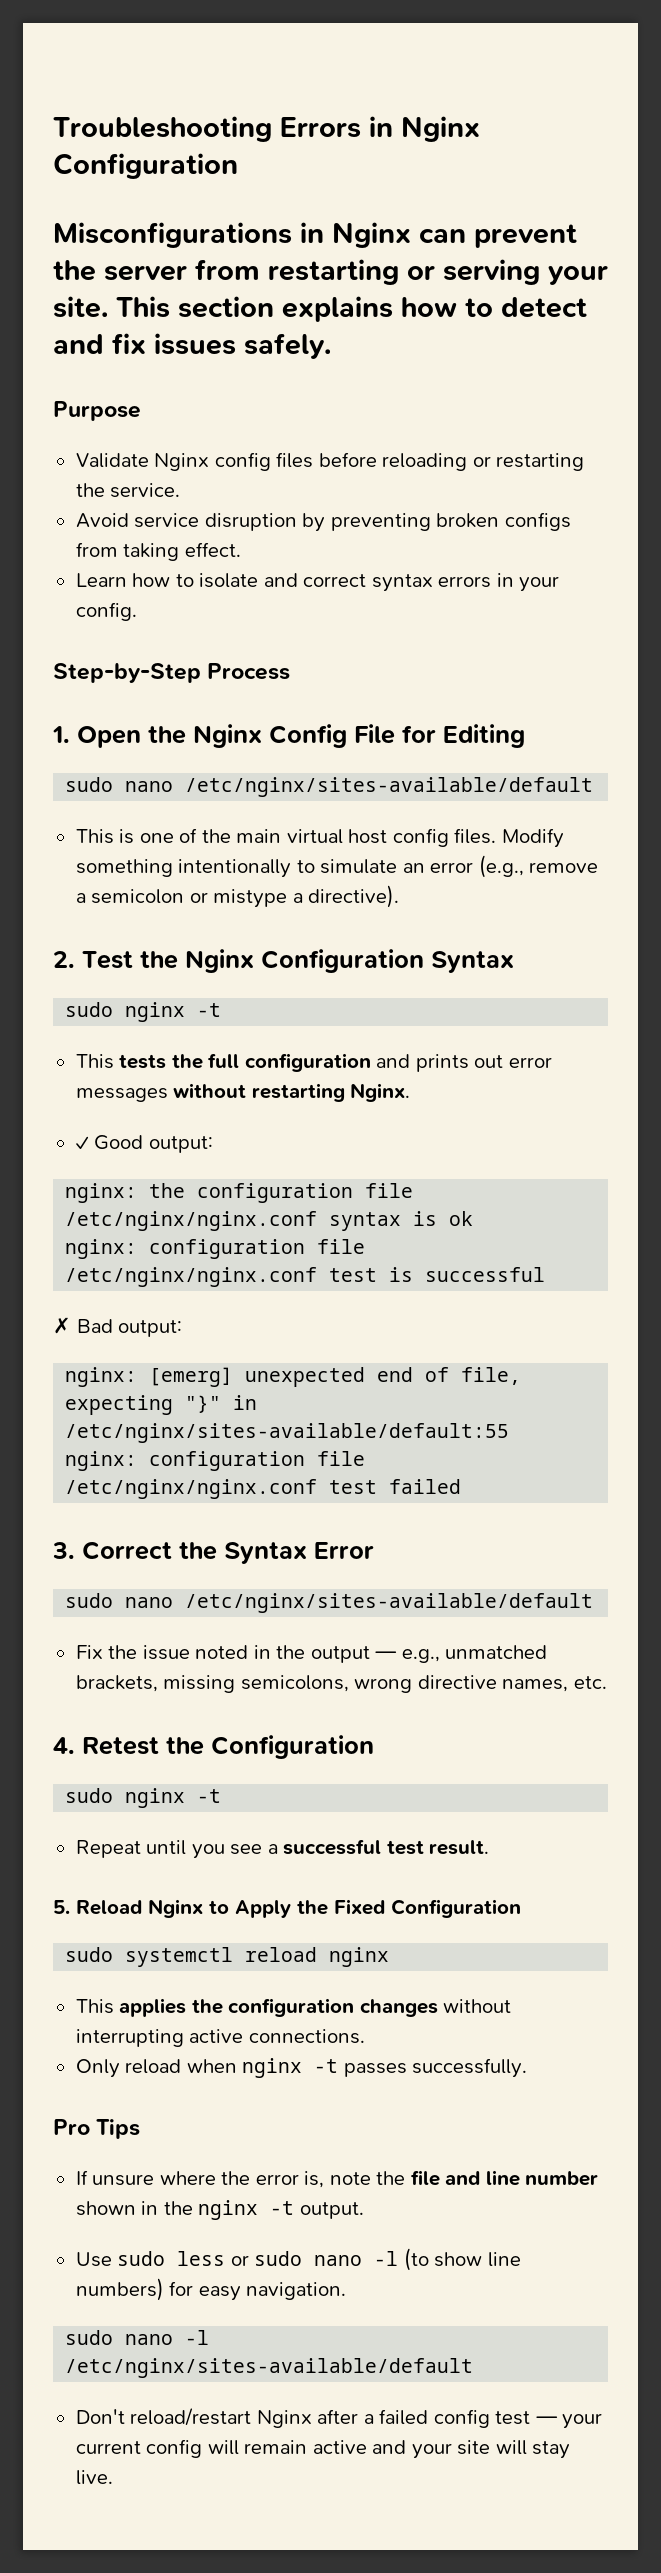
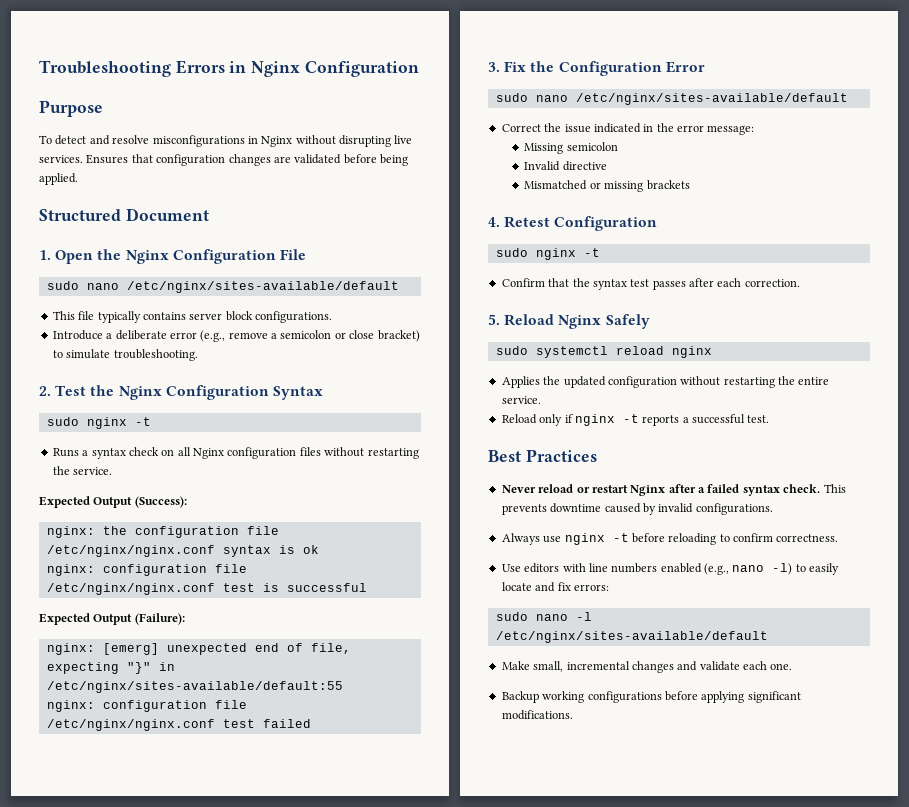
- Misconfigurations in Nginx can prevent the server from restarting or serving your site. This section explains how to detect and fix issues safely.
  Purpose
- Validate Nginx config files before reloading or restarting the service.
- Avoid service disruption by preventing broken configs from taking effect.
- Learn how to isolate and correct syntax errors in your config.
- Step-by-Step Process
+ To detect and resolve misconfigurations in Nginx without disrupting live services. Ensures that configuration changes are validated before being applied.
+ Structured Document
- 1. Open the Nginx Config File for Editing
+ 1. Open the Nginx Configuration File
- This is one of the main virtual host config files. Modify something intentionally to simulate an error (e.g., remove a semicolon or mistype a directive).
+ This file typically contains server block configurations.
+ Introduce a deliberate error (e.g., remove a semicolon or close bracket) to simulate troubleshooting.
- This tests the full configuration and prints out error messages without restarting Nginx.
- ✓ Good output:
+ Runs a syntax check on all Nginx configuration files without restarting the service.
+ Expected Output (Success):
- ✗ Bad output:
+ Expected Output (Failure):
- 3. Correct the Syntax Error
+ 3. Fix the Configuration Error
- Fix the issue noted in the output — e.g., unmatched brackets, missing semicolons, wrong directive names, etc.
+ Correct the issue indicated in the error message:
+ Missing semicolon
+ Invalid directive
+ Mismatched or missing brackets
- 4. Retest the Configuration
+ 4. Retest Configuration
- Repeat until you see a successful test result.
- 5. Reload Nginx to Apply the Fixed Configuration
+ Confirm that the syntax test passes after each correction.
+ 5. Reload Nginx Safely
  sudo systemctl reload nginx
- This applies the configuration changes without interrupting active connections.
- Only reload when nginx -t passes successfully.
- Pro Tips
- If unsure where the error is, note the file and line number shown in the nginx -t output.
- Use sudo less or sudo nano -l (to show line numbers) for easy navigation.
+ Applies the updated configuration without restarting the entire service.
+ Reload only if nginx -t reports a successful test.
+ Best Practices
+ Never reload or restart Nginx after a failed syntax check. This prevents downtime caused by invalid configurations.
+ Always use nginx -t before reloading to confirm correctness.
+ Use editors with line numbers enabled (e.g., nano -l) to easily locate and fix errors:
  sudo nano -l /etc/nginx/sites-available/default
- Don't reload/restart Nginx after a failed config test — your current config will remain active and your site will stay live.
+ Make small, incremental changes and validate each one.
+ Backup working configurations before applying significant modifications.

